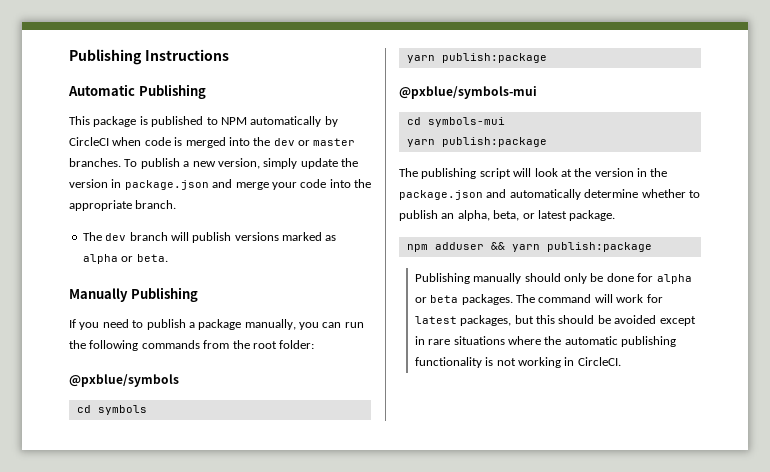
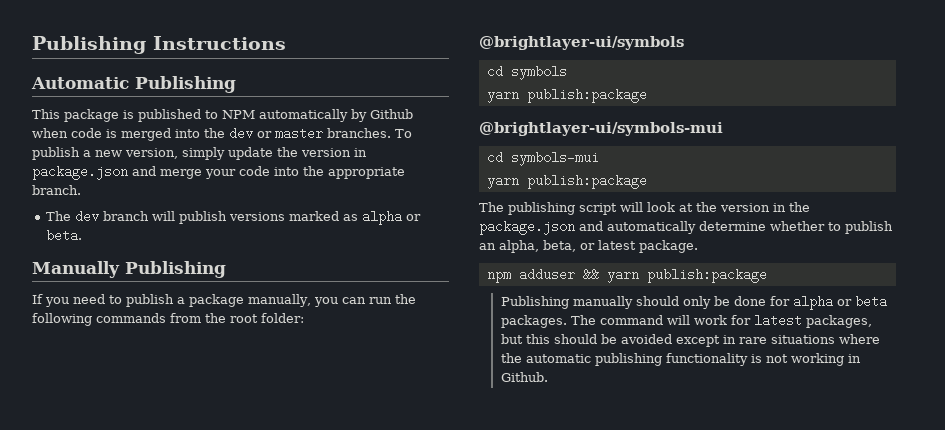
- This package is published to NPM automatically by CircleCI when code is merged into the dev or master branches.
+ This package is published to NPM automatically by Github when code is merged into the dev or master branches.
- @pxblue/symbols
+ @brightlayer-ui/symbols
- @pxblue/symbols-mui
+ @brightlayer-ui/symbols-mui
- The command will work for latest packages, but this should be avoided except in rare situations where the automatic publishing functionality is not working in CircleCI.
+ The command will work for latest packages, but this should be avoided except in rare situations where the automatic publishing functionality is not working in Github.

